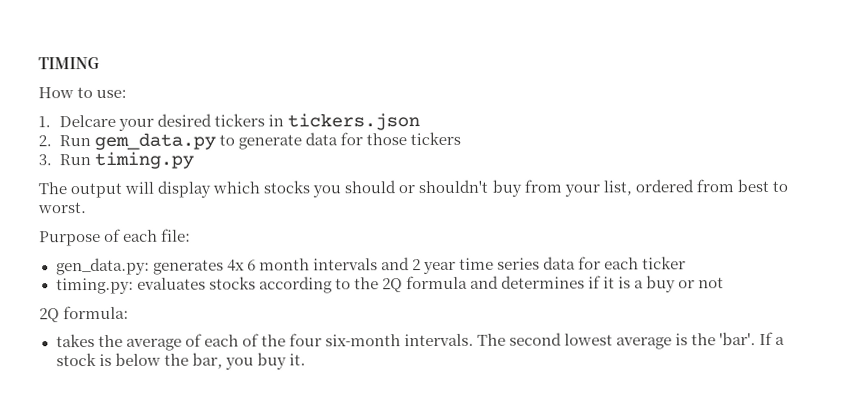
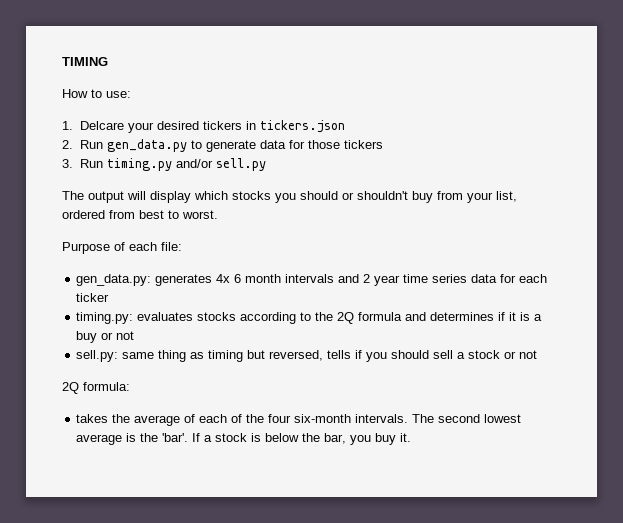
- 2. Run gem_data.py to generate data for those tickers
+ 2. Run gen_data.py to generate data for those tickers
- 3. Run timing.py
+ 3. Run timing.py and/or sell.py
+ sell.py: same thing as timing but reversed, tells if you should sell a stock or not

